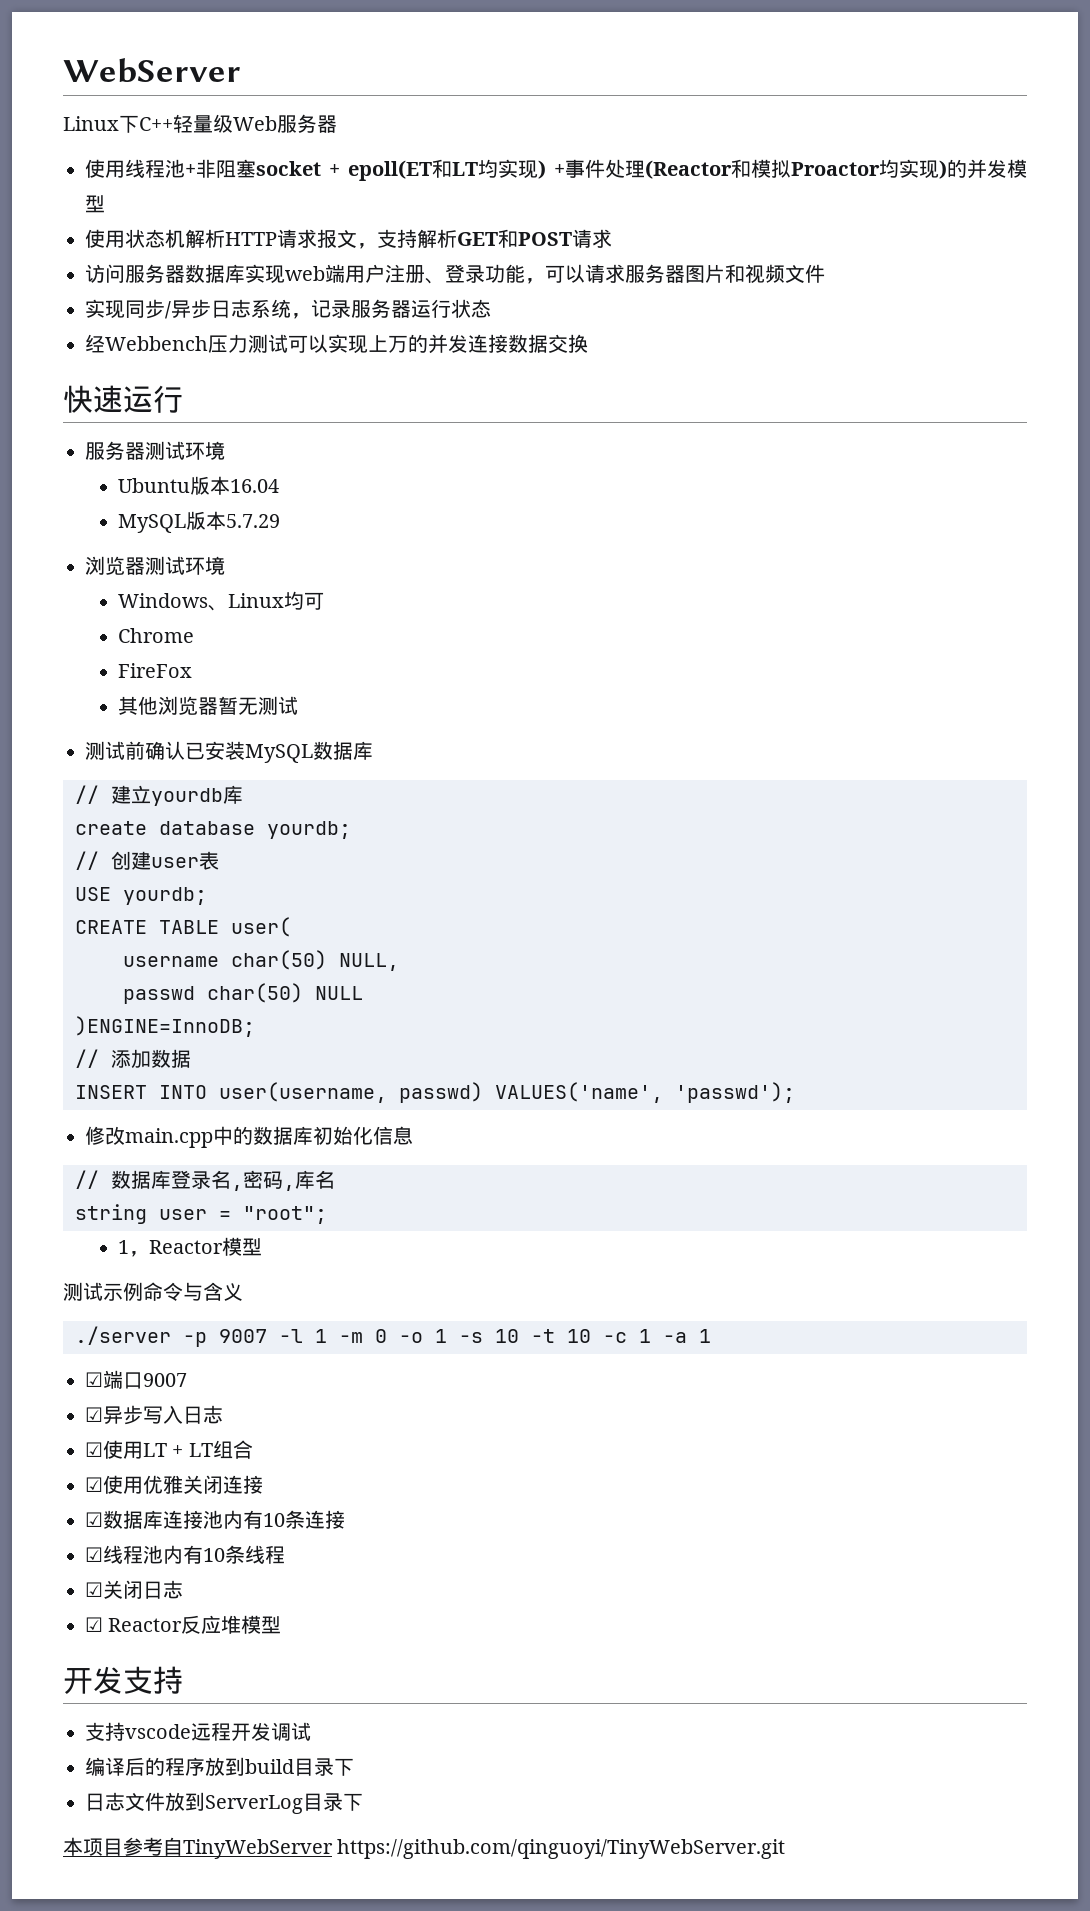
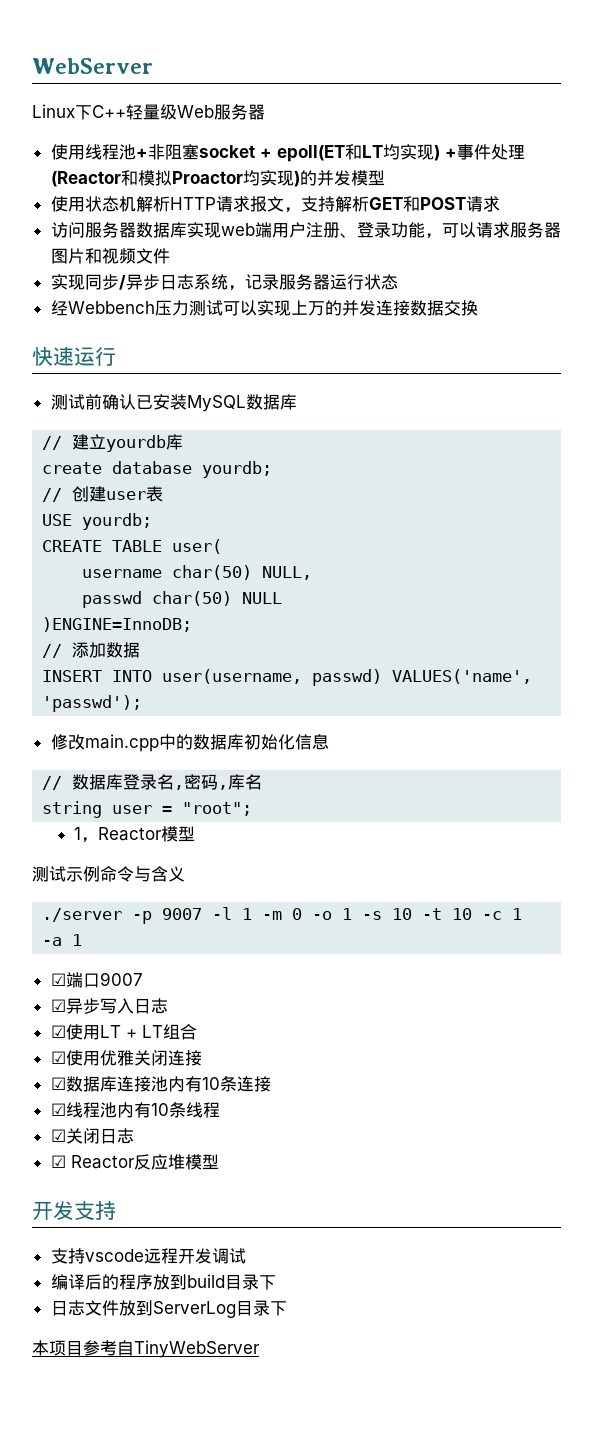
- 服务器测试环境
- Ubuntu版本16.04
- MySQL版本5.7.29
- 浏览器测试环境
- Windows、Linux均可
- Chrome
- FireFox
- 其他浏览器暂无测试
- 本项目参考自TinyWebServer https://github.com/qinguoyi/TinyWebServer.git
+ 本项目参考自TinyWebServer

